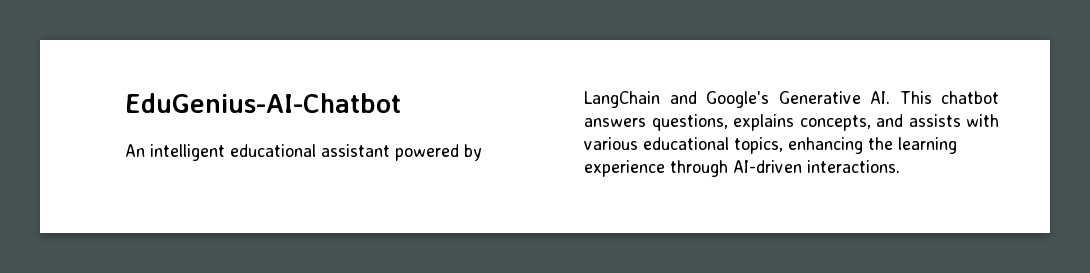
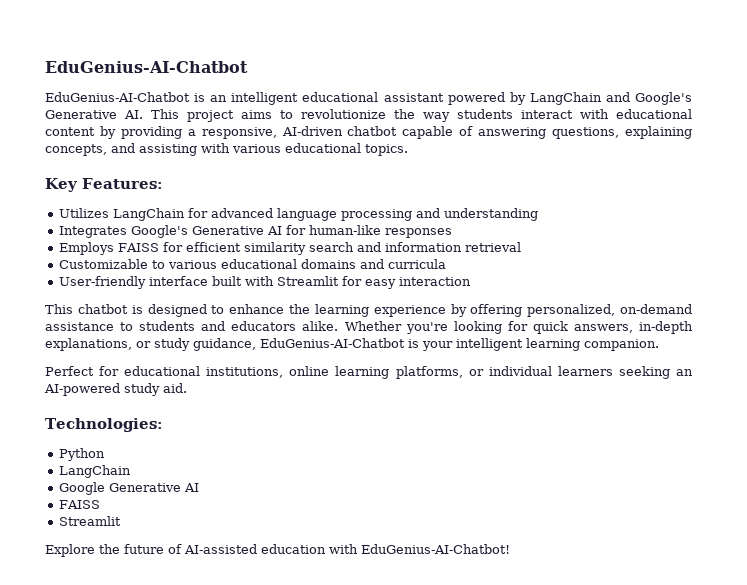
- An intelligent educational assistant powered by LangChain and Google's Generative AI. This chatbot answers questions, explains concepts, and assists with various educational topics, enhancing the learning experience through AI-driven interactions.
+ EduGenius-AI-Chatbot is an intelligent educational assistant powered by LangChain and Google's Generative AI. This project aims to revolutionize the way students interact with educational content by providing a responsive, AI-driven chatbot capable of answering questions, explaining concepts, and assisting with various educational topics.
+ Key Features:
+ Utilizes LangChain for advanced language processing and understanding
+ Integrates Google's Generative AI for human-like responses
+ Employs FAISS for efficient similarity search and information retrieval
+ Customizable to various educational domains and curricula
+ User-friendly interface built with Streamlit for easy interaction
+ This chatbot is designed to enhance the learning experience by offering personalized, on-demand assistance to students and educators alike. Whether you're looking for quick answers, in-depth explanations, or study guidance, EduGenius-AI-Chatbot is your intelligent learning companion.
+ Perfect for educational institutions, online learning platforms, or individual learners seeking an AI-powered study aid.
+ Technologies:
+ Python
+ LangChain
+ Google Generative AI
+ FAISS
+ Streamlit
+ Explore the future of AI-assisted education with EduGenius-AI-Chatbot!

